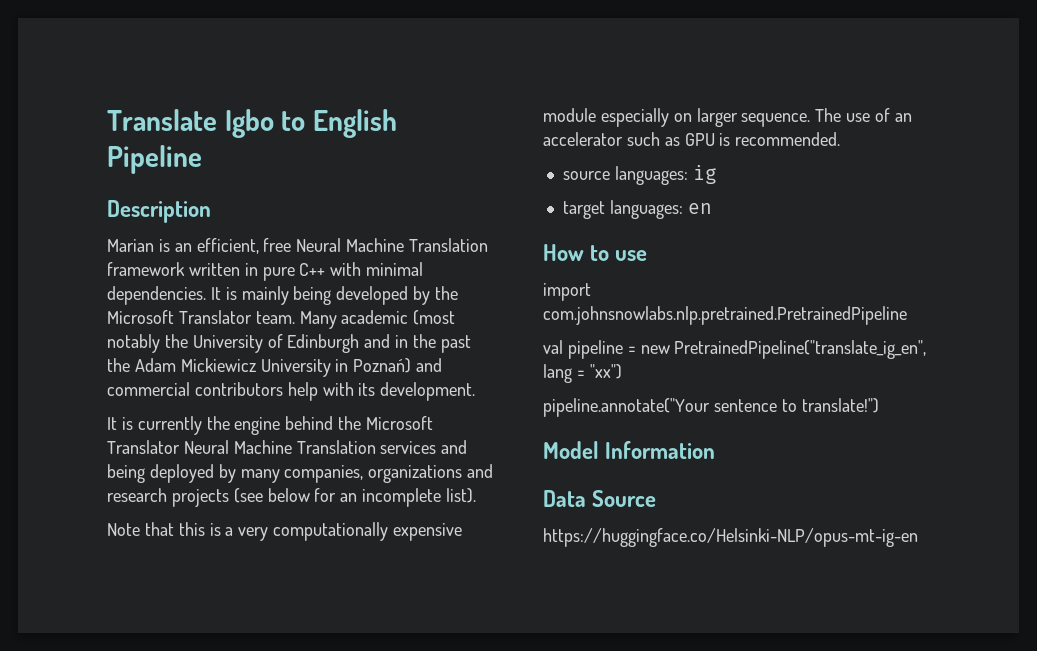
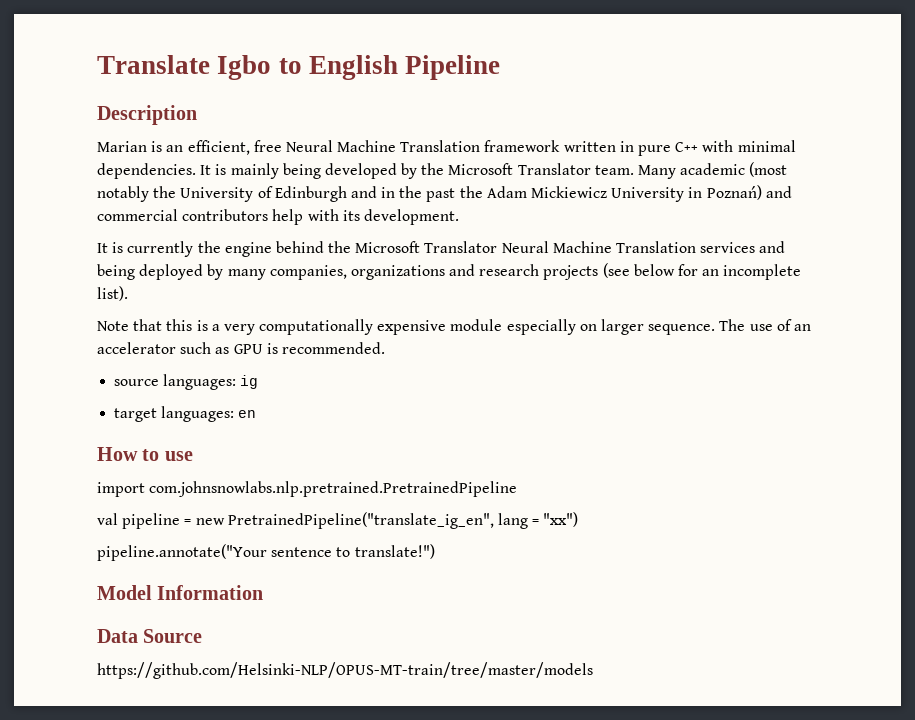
- https://huggingface.co/Helsinki-NLP/opus-mt-ig-en
+ https://github.com/Helsinki-NLP/OPUS-MT-train/tree/master/models

